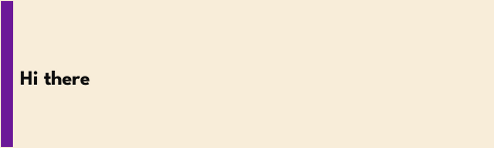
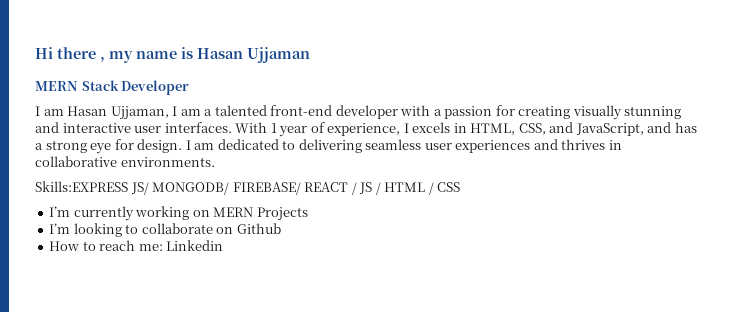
- Hi there
+ Hi there , my name is Hasan Ujjaman
+ MERN Stack Developer
+ I am Hasan Ujjaman, I am a talented front-end developer with a passion for creating visually stunning and interactive user interfaces. With 1 year of experience, I excels in HTML, CSS, and JavaScript, and has a strong eye for design. I am dedicated to delivering seamless user experiences and thrives in collaborative environments.
+ Skills:EXPRESS JS/ MONGODB/ FIREBASE/ REACT / JS / HTML / CSS
+ I’m currently working on MERN Projects
+ I’m looking to collaborate on Github
+ How to reach me: Linkedin

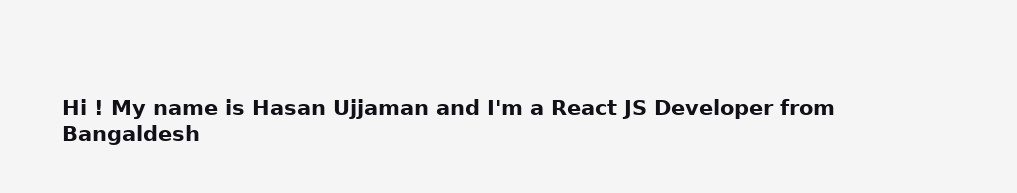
- Hi there , my name is Hasan Ujjaman
- MERN Stack Developer
- I am Hasan Ujjaman, I am a talented front-end developer with a passion for creating visually stunning and interactive user interfaces. With 1 year of experience, I excels in HTML, CSS, and JavaScript, and has a strong eye for design. I am dedicated to delivering seamless user experiences and thrives in collaborative environments.
- Skills:EXPRESS JS/ MONGODB/ FIREBASE/ REACT / JS / HTML / CSS
- I’m currently working on MERN Projects
- I’m looking to collaborate on Github
- How to reach me: Linkedin
+ Hi ! My name is Hasan Ujjaman and I'm a React JS Developer from Bangaldesh

